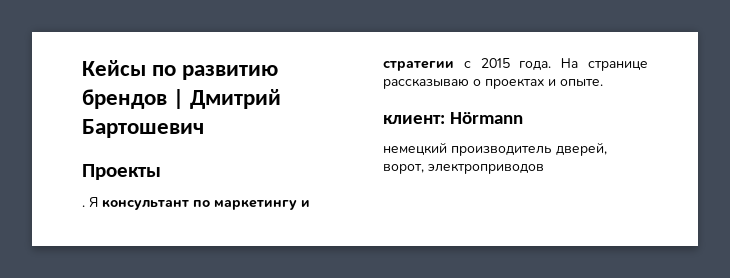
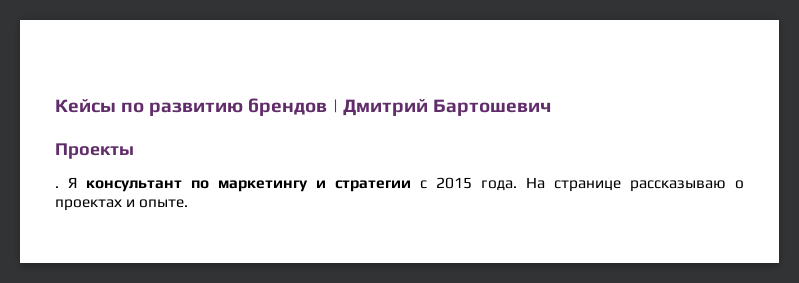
- клиент: Hörmann
- немецкий производитель дверей, ворот, электроприводов

